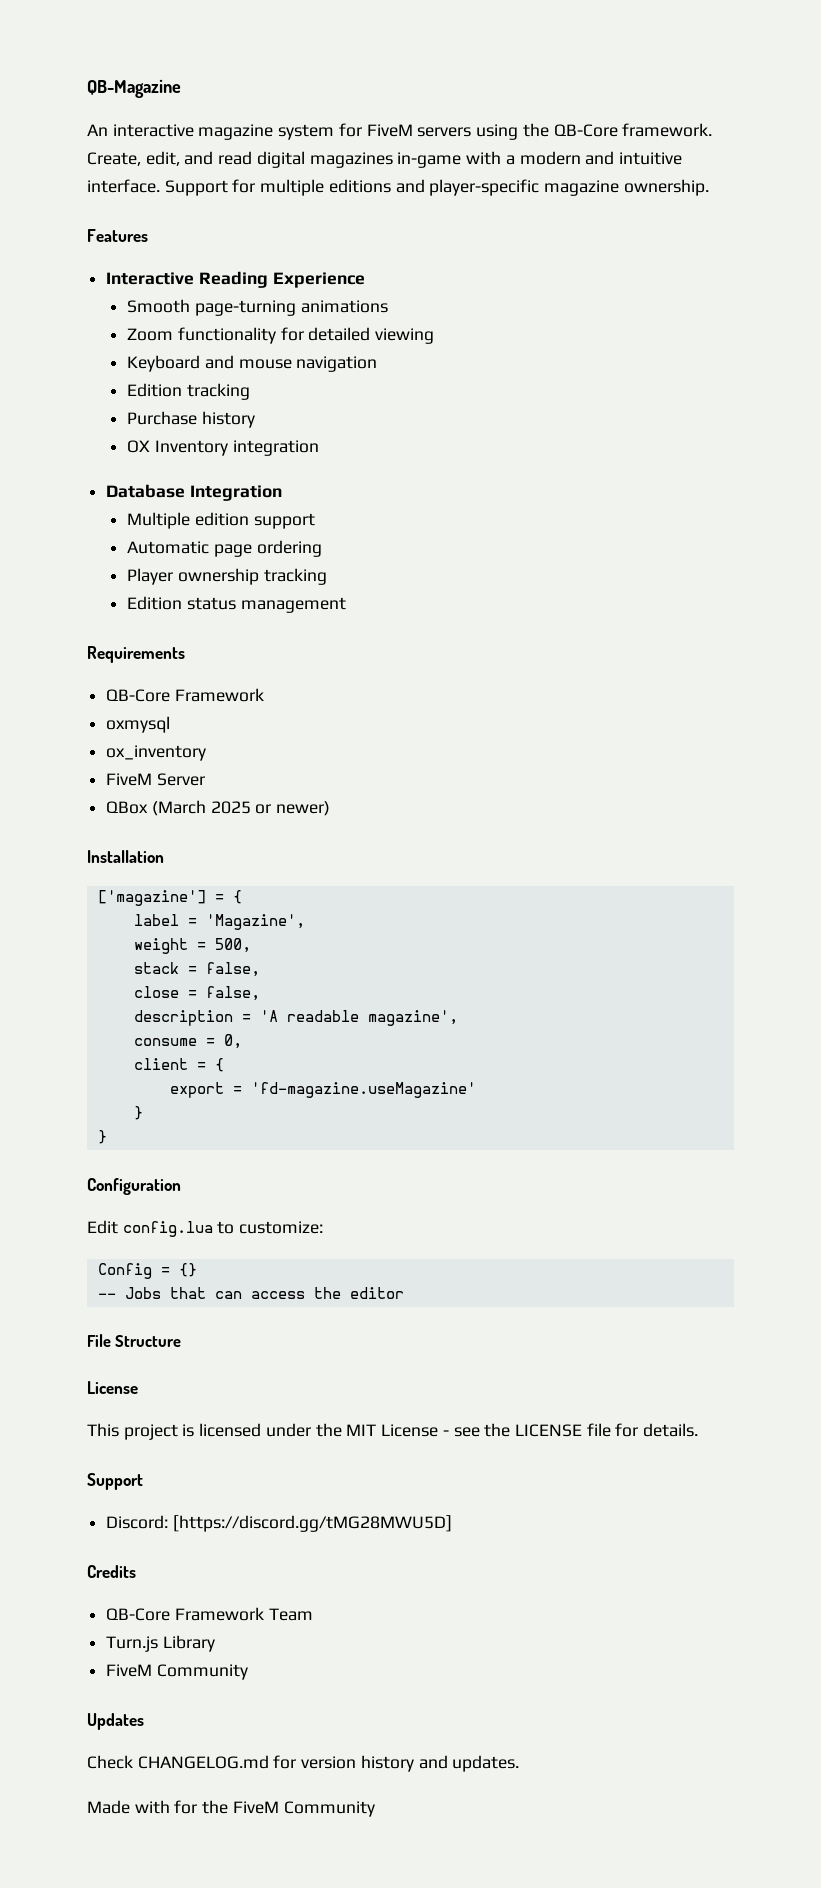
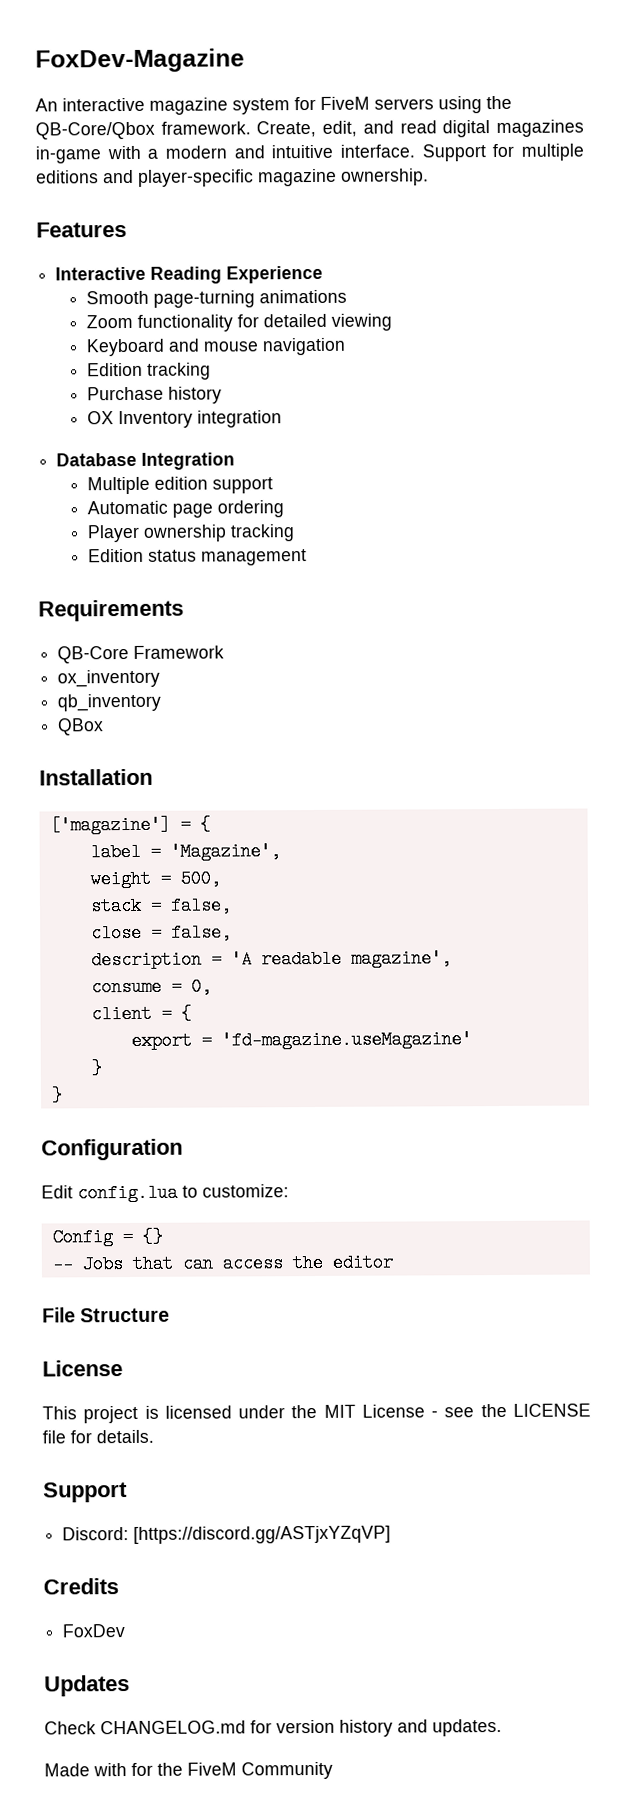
- QB-Magazine
+ FoxDev-Magazine
- An interactive magazine system for FiveM servers using the QB-Core framework.
+ An interactive magazine system for FiveM servers using the QB-Core/Qbox framework.
- oxmysql
- FiveM Server
+ qb_inventory
- QBox (March 2025 or newer)
+ QBox
- Discord: [https://discord.gg/tMG28MWU5D]
+ Discord: [https://discord.gg/ASTjxYZqVP]
- QB-Core Framework Team
- Turn.js Library
- FiveM Community
+ FoxDev

